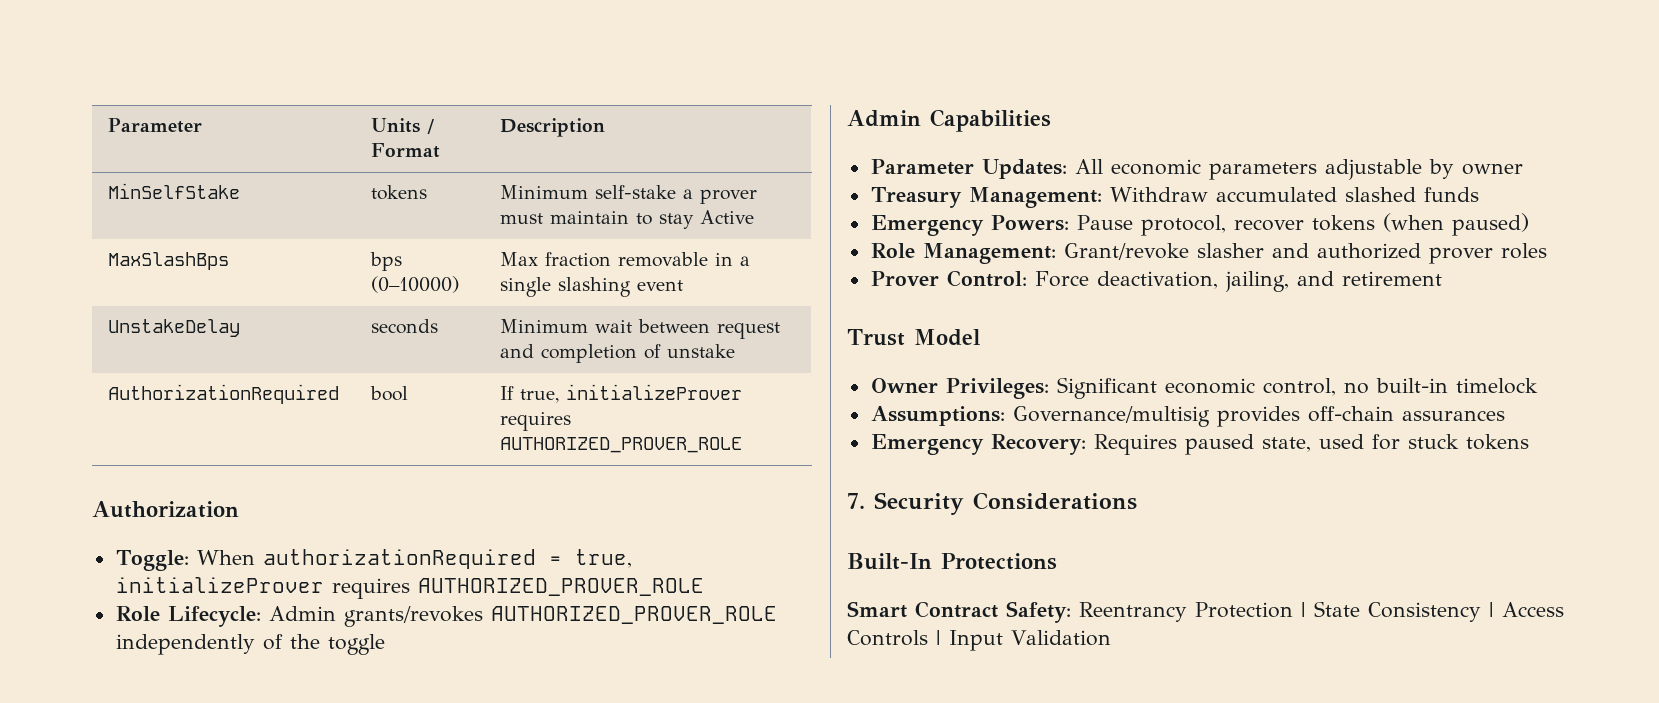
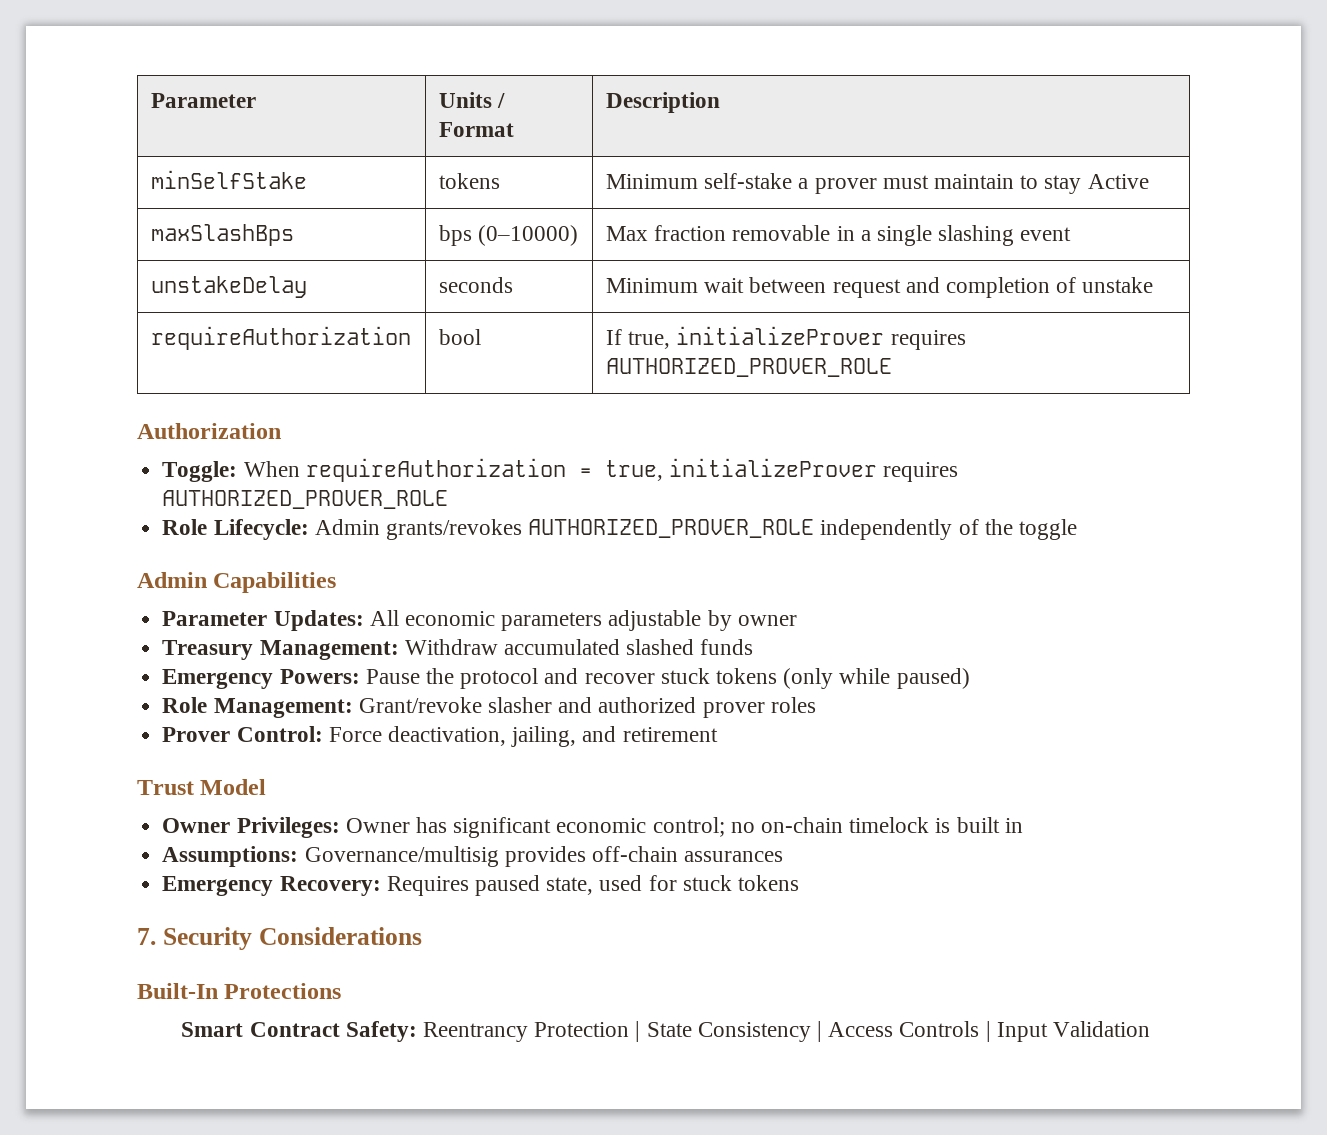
- MinSelfStake | tokens | Minimum self-stake a prover must maintain to stay Active
+ minSelfStake | tokens | Minimum self-stake a prover must maintain to stay Active
- MaxSlashBps | bps (0–10000) | Max fraction removable in a single slashing event
+ maxSlashBps | bps (0–10000) | Max fraction removable in a single slashing event
- UnstakeDelay | seconds | Minimum wait between request and completion of unstake
+ unstakeDelay | seconds | Minimum wait between request and completion of unstake
- AuthorizationRequired | bool | If true, initializeProver requires AUTHORIZED_PROVER_ROLE
+ requireAuthorization | bool | If true, initializeProver requires AUTHORIZED_PROVER_ROLE
- Toggle: When authorizationRequired = true, initializeProver requires AUTHORIZED_PROVER_ROLE
+ Toggle: When requireAuthorization = true, initializeProver requires AUTHORIZED_PROVER_ROLE
- Emergency Powers: Pause protocol, recover tokens (when paused)
+ Emergency Powers: Pause the protocol and recover stuck tokens (only while paused)
- Owner Privileges: Significant economic control, no built-in timelock
+ Owner Privileges: Owner has significant economic control; no on-chain timelock is built in

